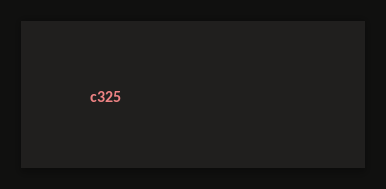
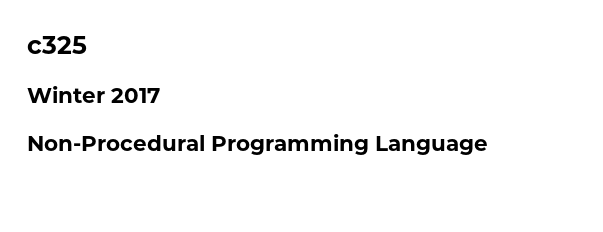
+ Winter 2017
+ Non-Procedural Programming Language

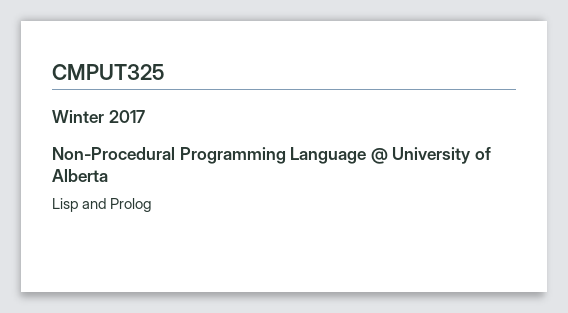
- c325
+ CMPUT325
- Non-Procedural Programming Language
+ Non-Procedural Programming Language @ University of Alberta
+ Lisp and Prolog

